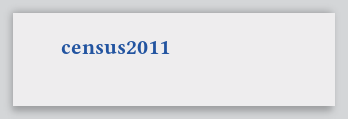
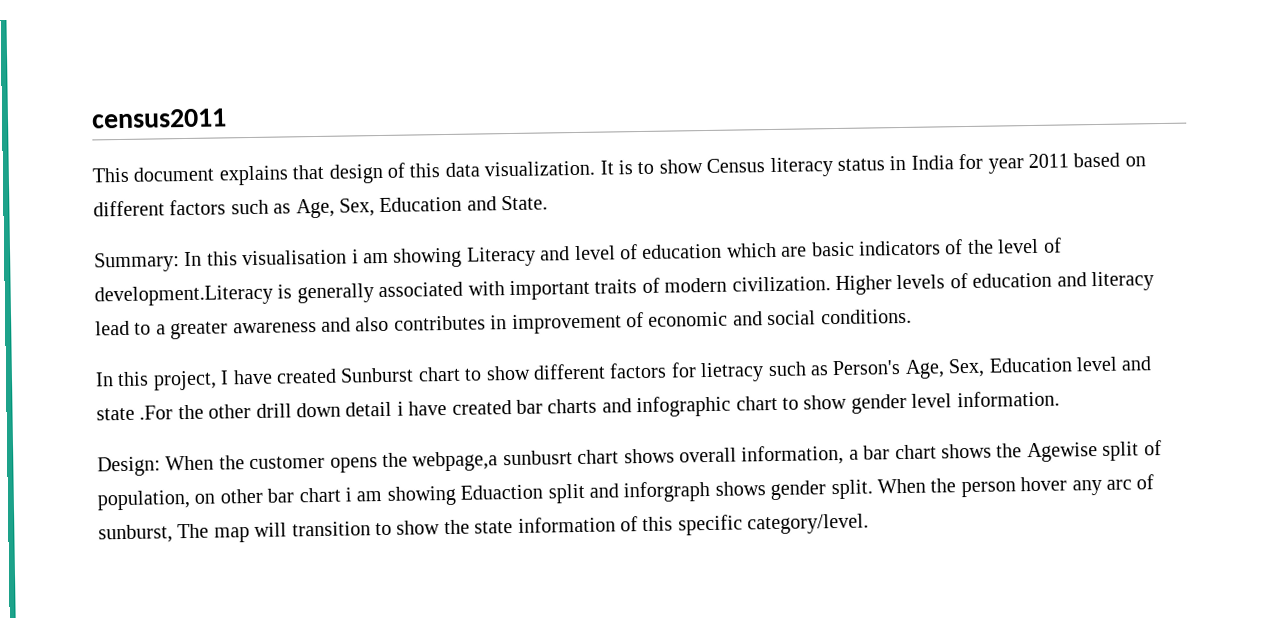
+ This document explains that design of this data visualization. It is to show Census literacy status in India for year 2011 based on different factors such as Age, Sex, Education and State.
+ Summary: In this visualisation i am showing Literacy and level of education which are basic indicators of the level of development.Literacy is generally associated with important traits of modern civilization. Higher levels of education and literacy lead to a greater awareness and also contributes in improvement of economic and social conditions.
+ In this project, I have created Sunburst chart to show different factors for lietracy such as Person's Age, Sex, Education level and state .For the other drill down detail i have created bar charts and infographic chart to show gender level information.
+ Design: When the customer opens the webpage,a sunbusrt chart shows overall information, a bar chart shows the Agewise split of population, on other bar chart i am showing Eduaction split and inforgraph shows gender split. When the person hover any arc of sunburst, The map will transition to show the state information of this specific category/level.

